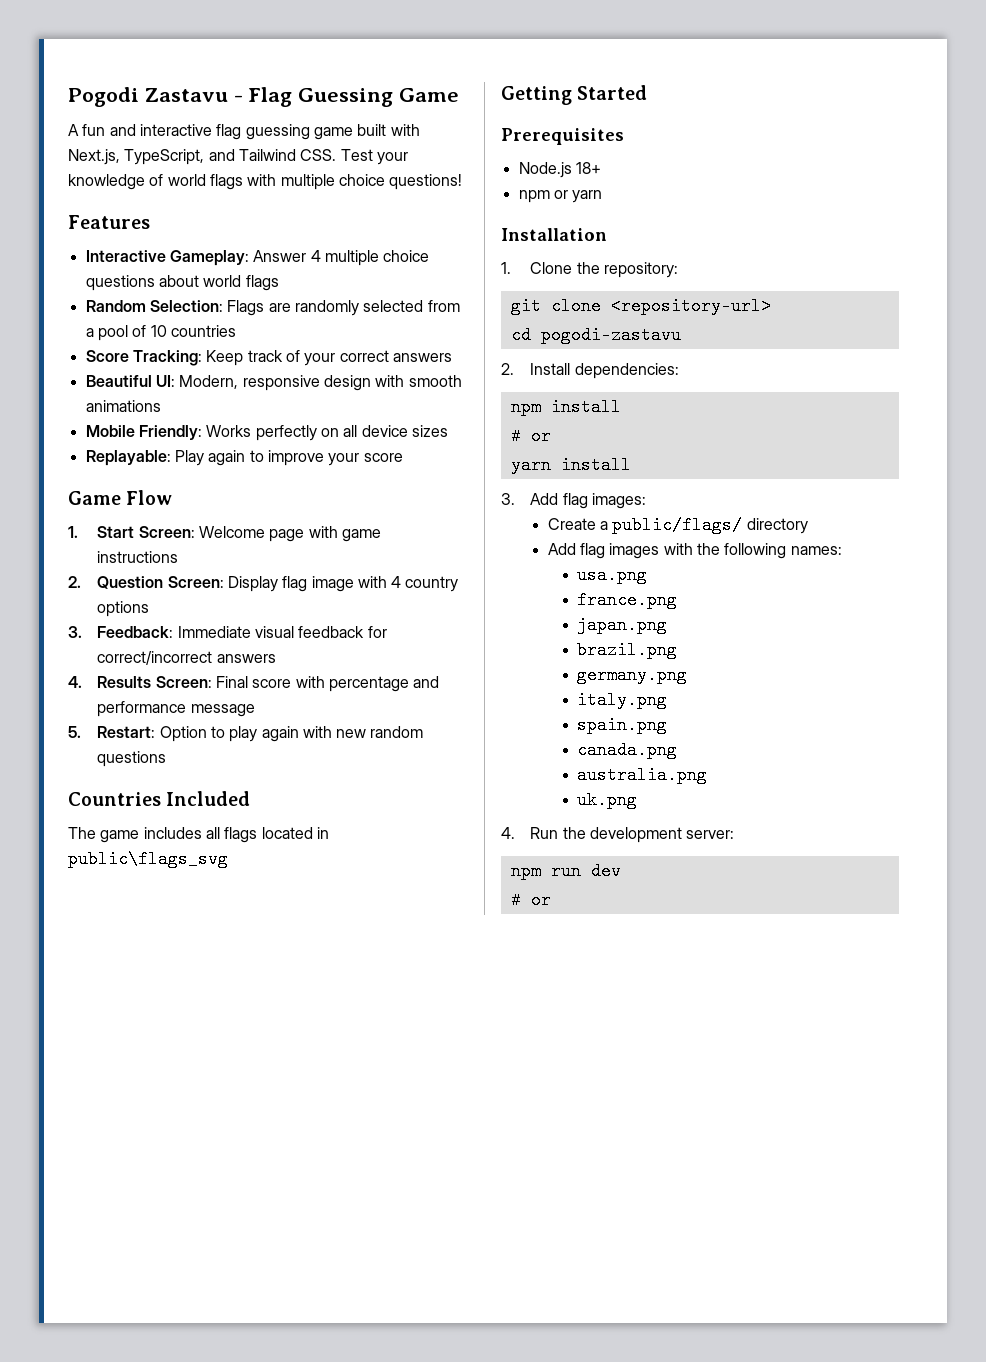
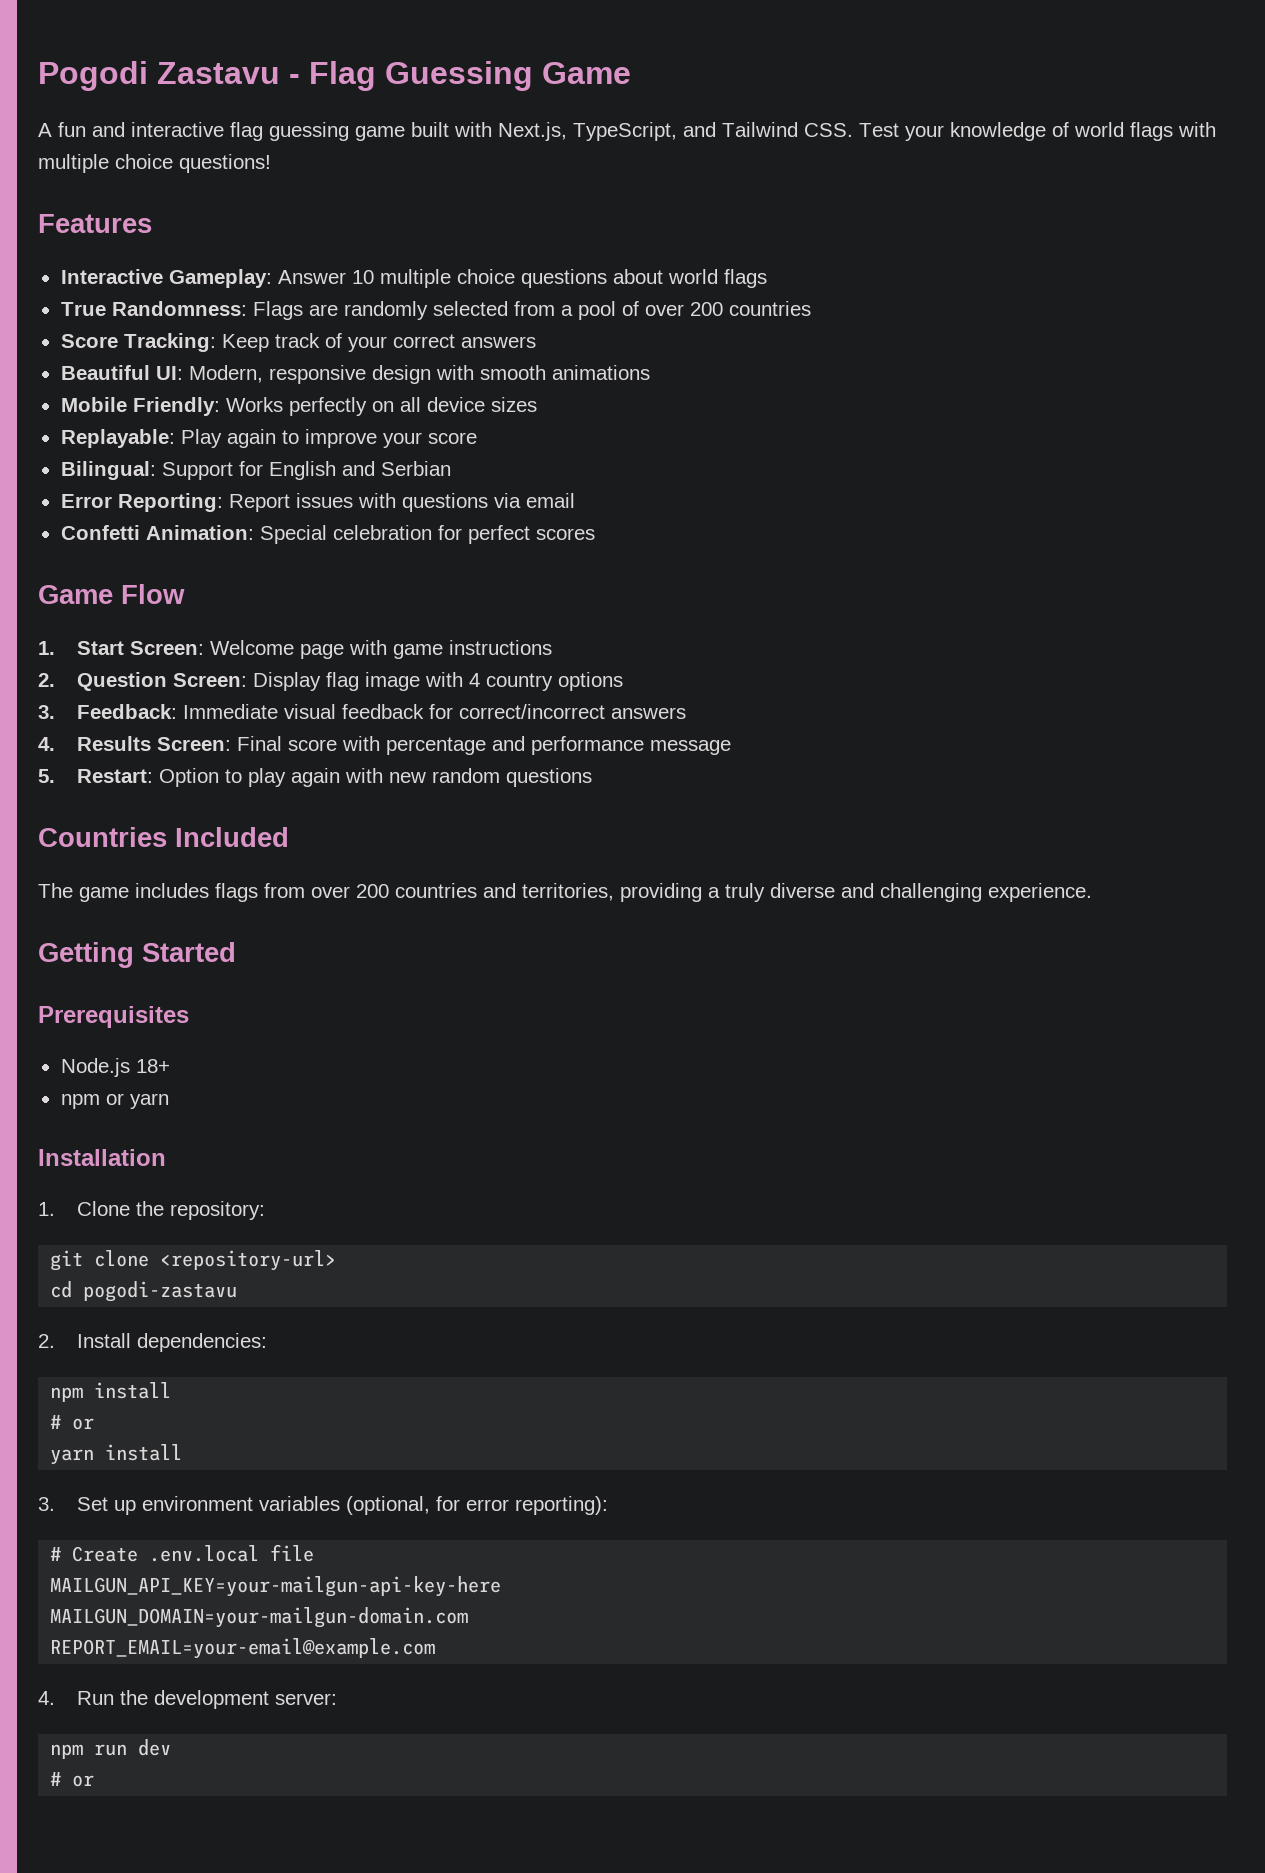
- Interactive Gameplay: Answer 4 multiple choice questions about world flags
+ Interactive Gameplay: Answer 10 multiple choice questions about world flags
- Random Selection: Flags are randomly selected from a pool of 10 countries
+ True Randomness: Flags are randomly selected from a pool of over 200 countries
+ Bilingual: Support for English and Serbian
+ Error Reporting: Report issues with questions via email
+ Confetti Animation: Special celebration for perfect scores
- The game includes all flags located in public\flags_svg
+ The game includes flags from over 200 countries and territories, providing a truly diverse and challenging experience.
- 3. Add flag images:
- Create a public/flags/ directory
- Add flag images with the following names:
- usa.png
- france.png
- japan.png
- brazil.png
- germany.png
- italy.png
- spain.png
- canada.png
- australia.png
- uk.png
+ 3. Set up environment variables (optional, for error reporting):
+ # Create .env.local file
+ MAILGUN_API_KEY=your-mailgun-api-key-here
+ MAILGUN_DOMAIN=your-mailgun-domain.com
+ REPORT_EMAIL=your-email@example.com

